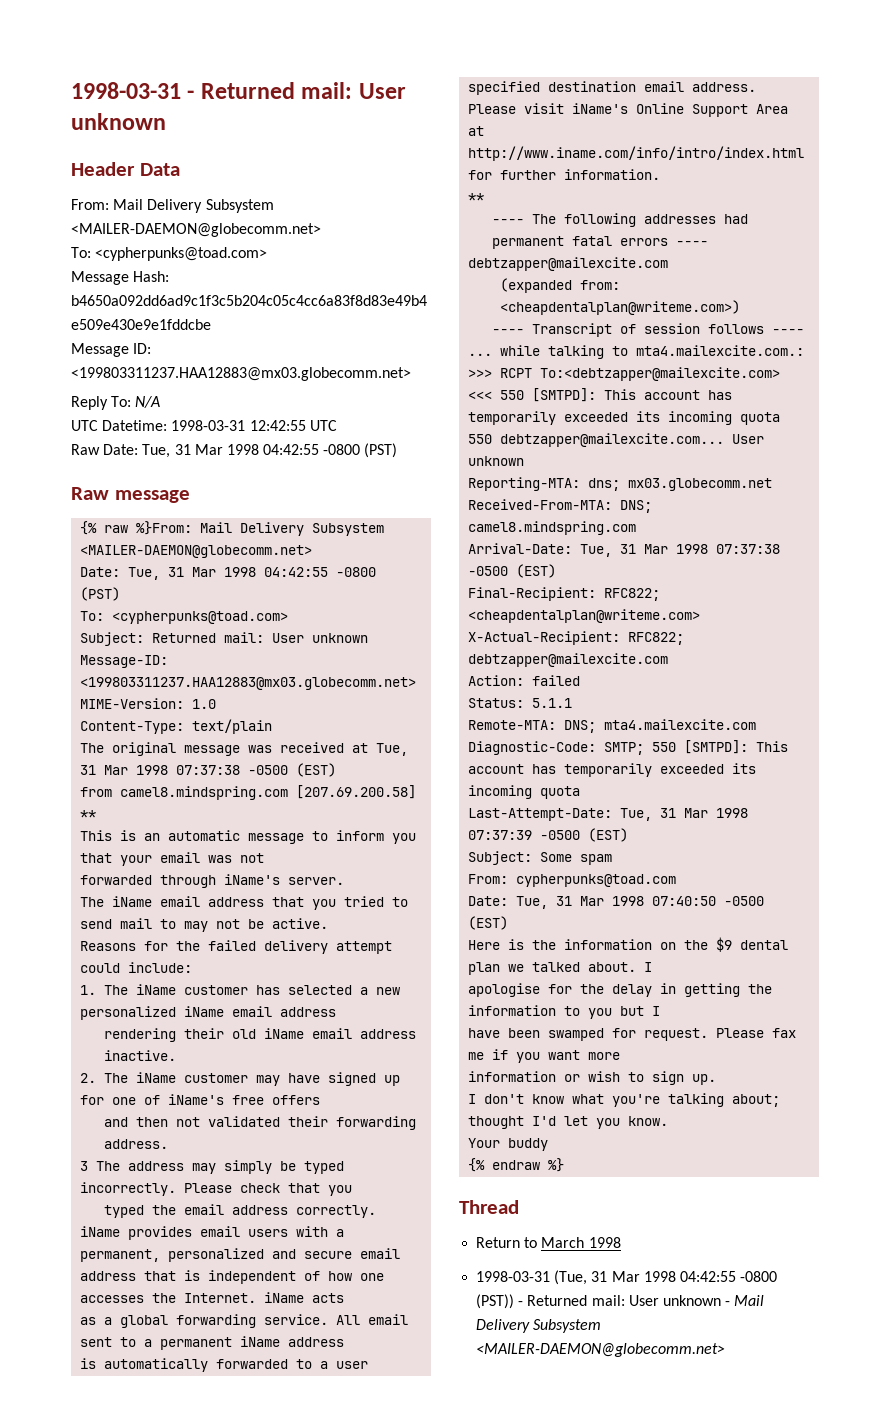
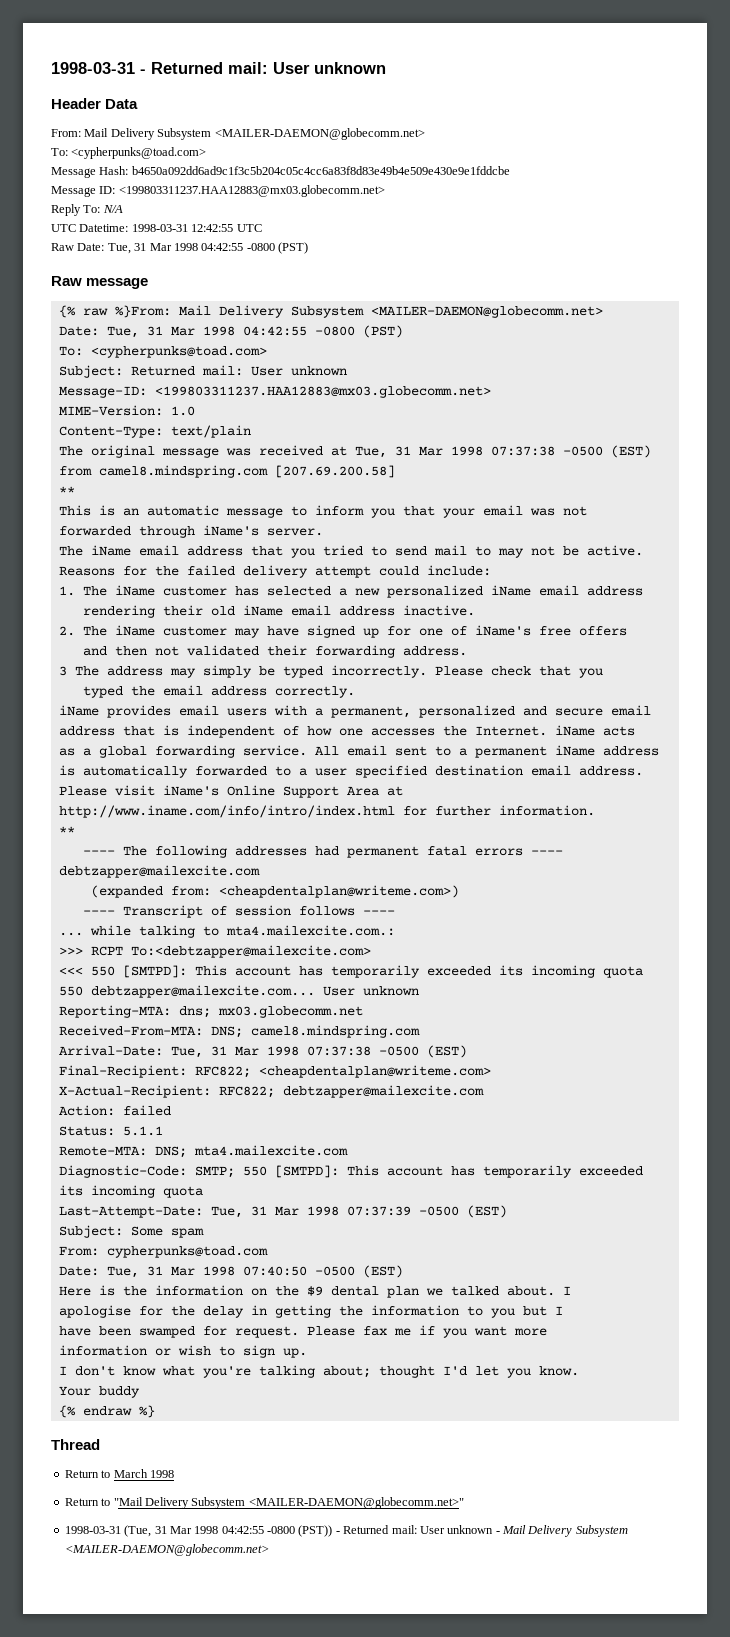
+ Return to "Mail Delivery Subsystem <MAILER-DAEMON@globecomm.net>"

